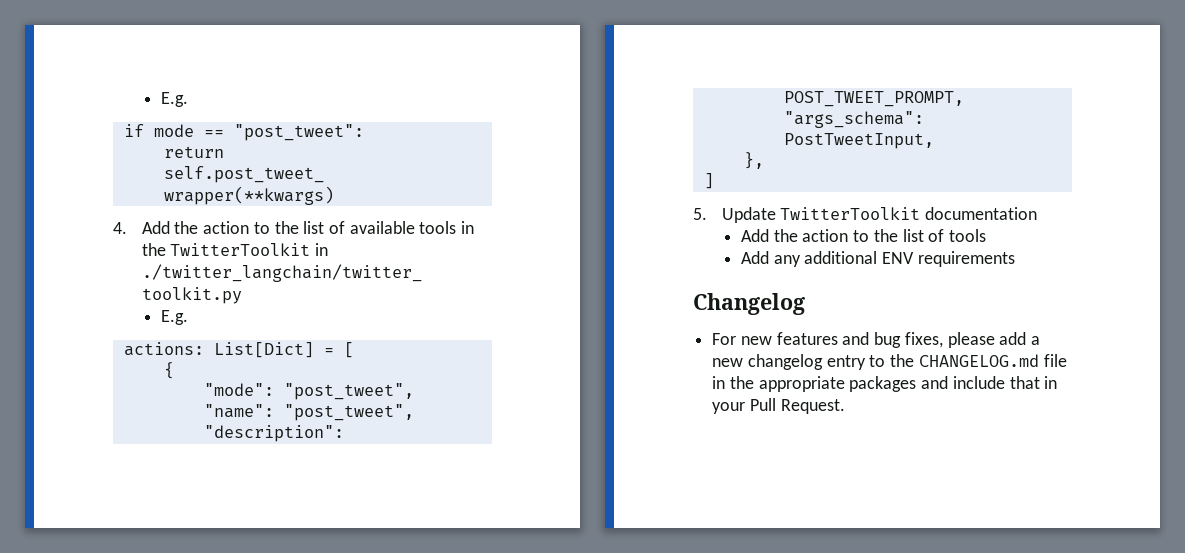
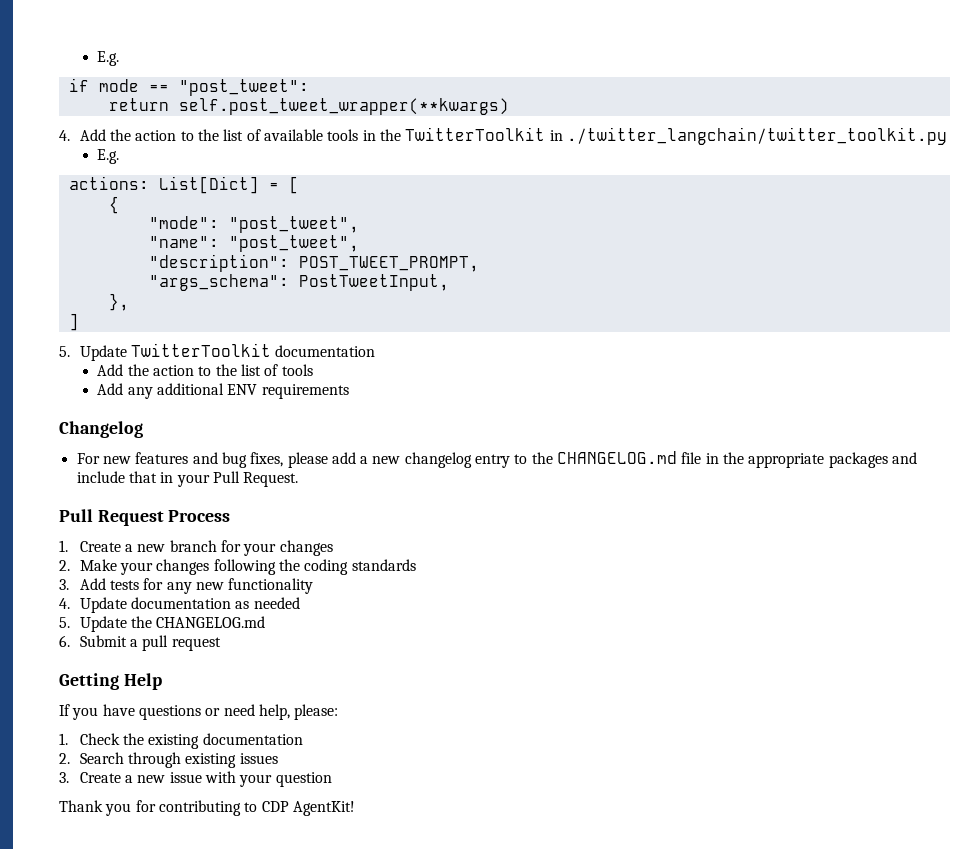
+ Pull Request Process
+ 1. Create a new branch for your changes
+ 2. Make your changes following the coding standards
+ 3. Add tests for any new functionality
+ 4. Update documentation as needed
+ 5. Update the CHANGELOG.md
+ 6. Submit a pull request
+ Getting Help
+ If you have questions or need help, please:
+ 1. Check the existing documentation
+ 2. Search through existing issues
+ 3. Create a new issue with your question
+ Thank you for contributing to CDP AgentKit!

